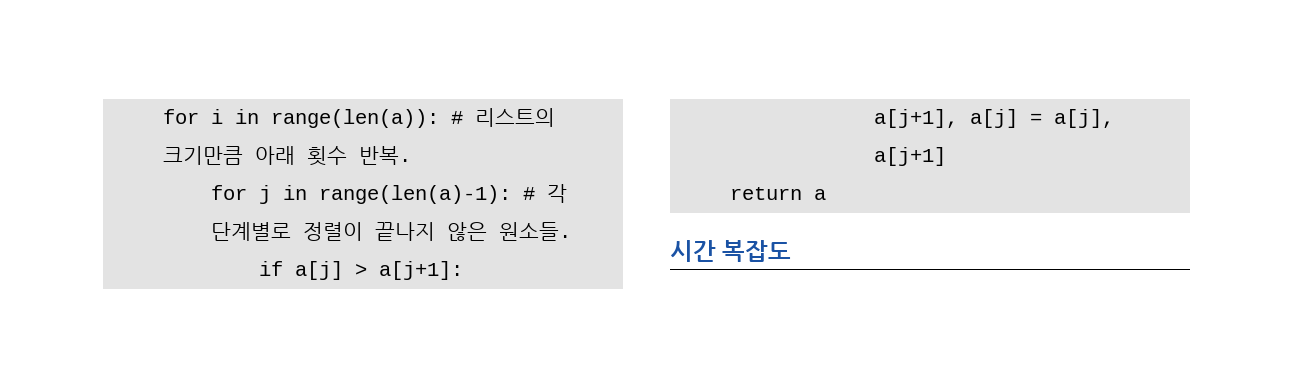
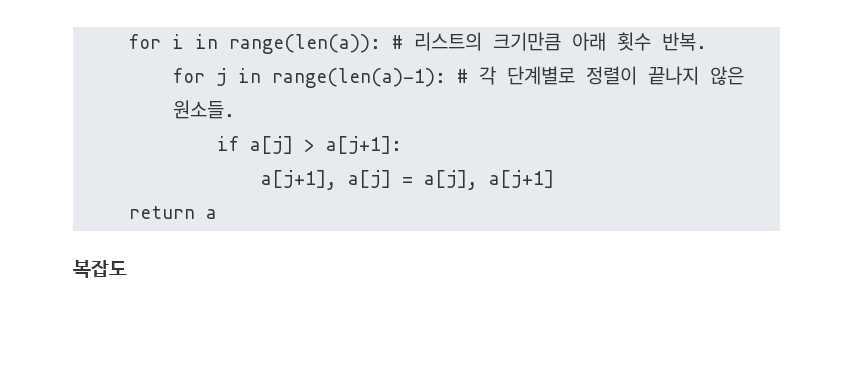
- 시간 복잡도
+ 복잡도

